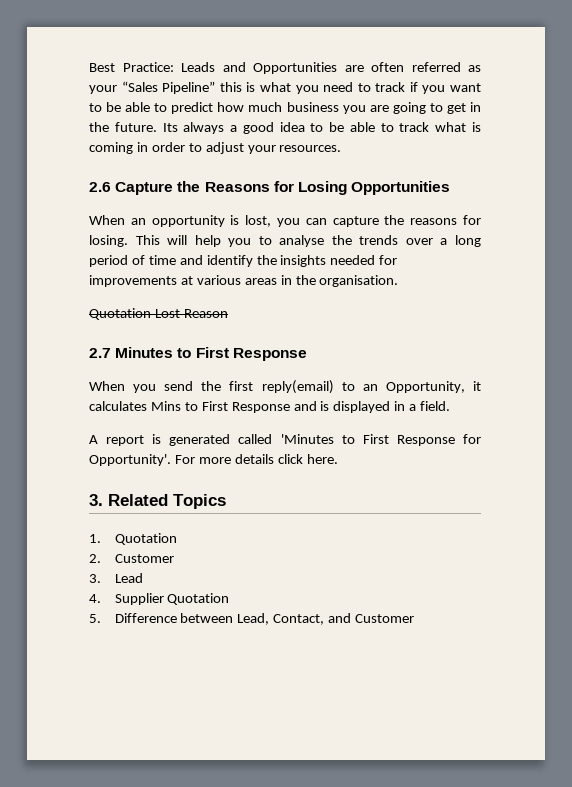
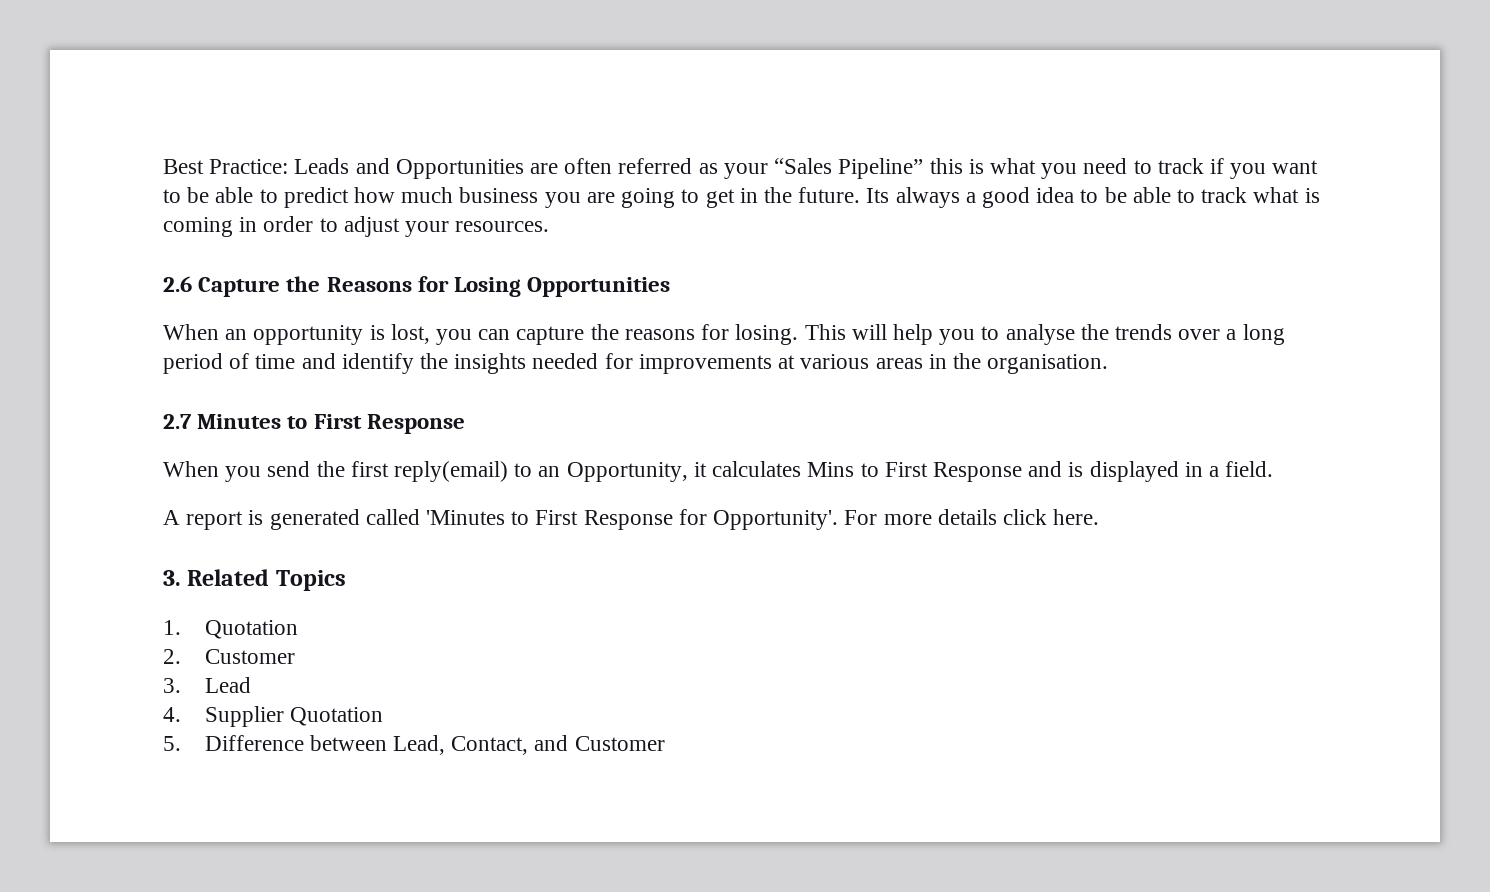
- Quotation Lost Reason

